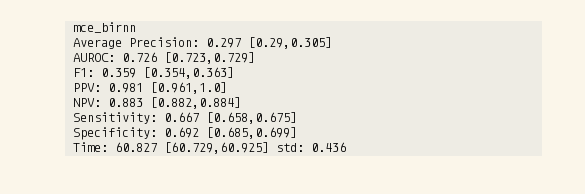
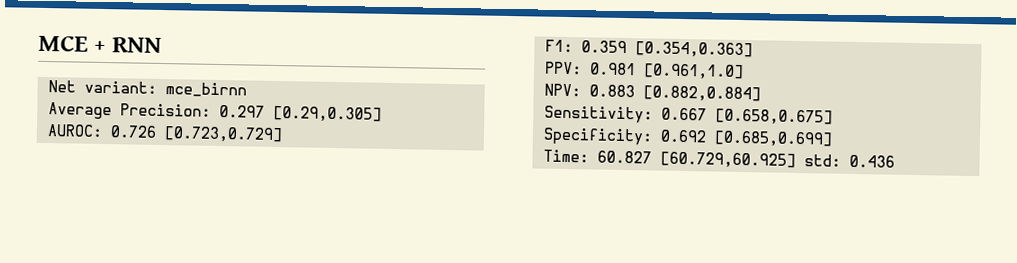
- mce_birnn
+ MCE + RNN
+ Net variant: mce_birnn

